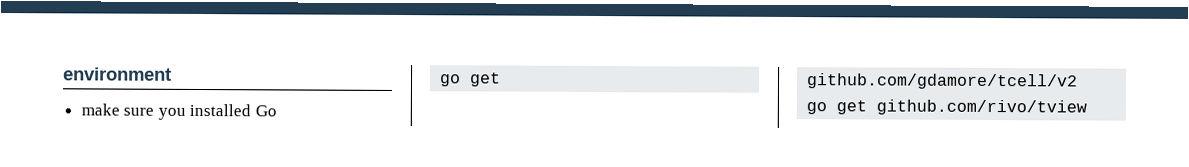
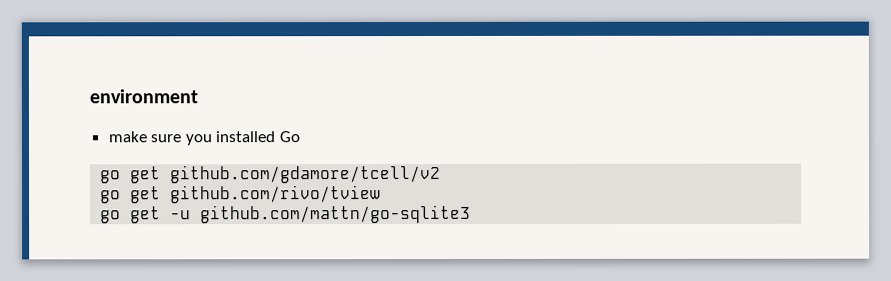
+ go get -u github.com/mattn/go-sqlite3

